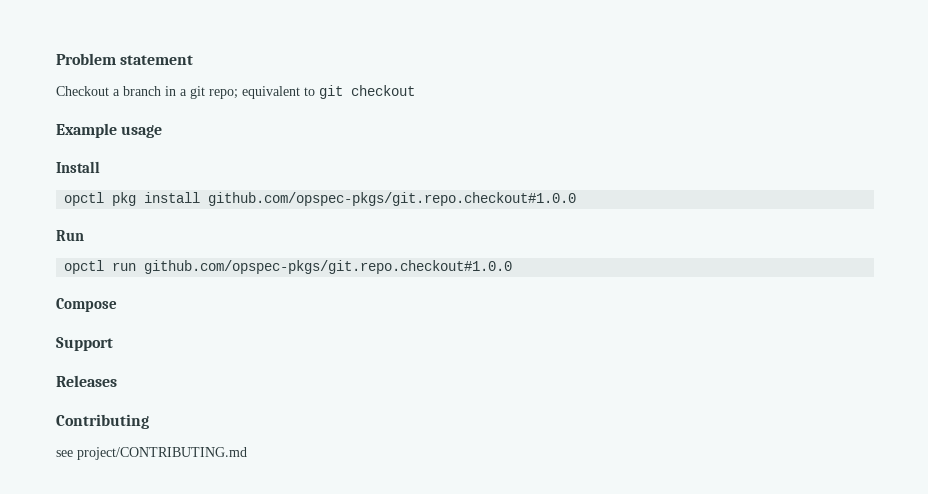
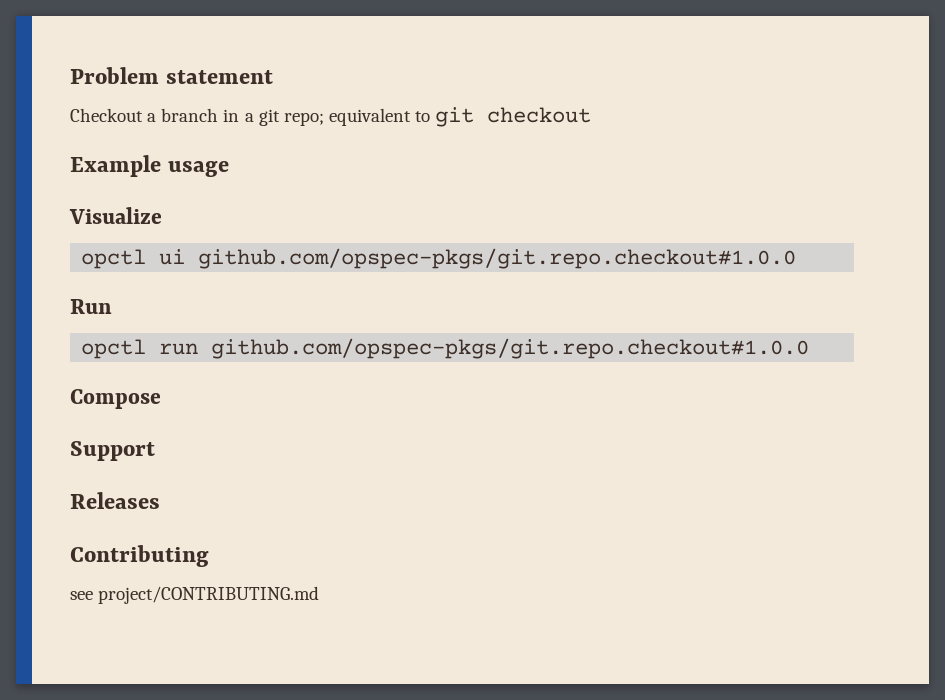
- Install
- opctl pkg install github.com/opspec-pkgs/git.repo.checkout#1.0.0
+ Visualize
+ opctl ui github.com/opspec-pkgs/git.repo.checkout#1.0.0

